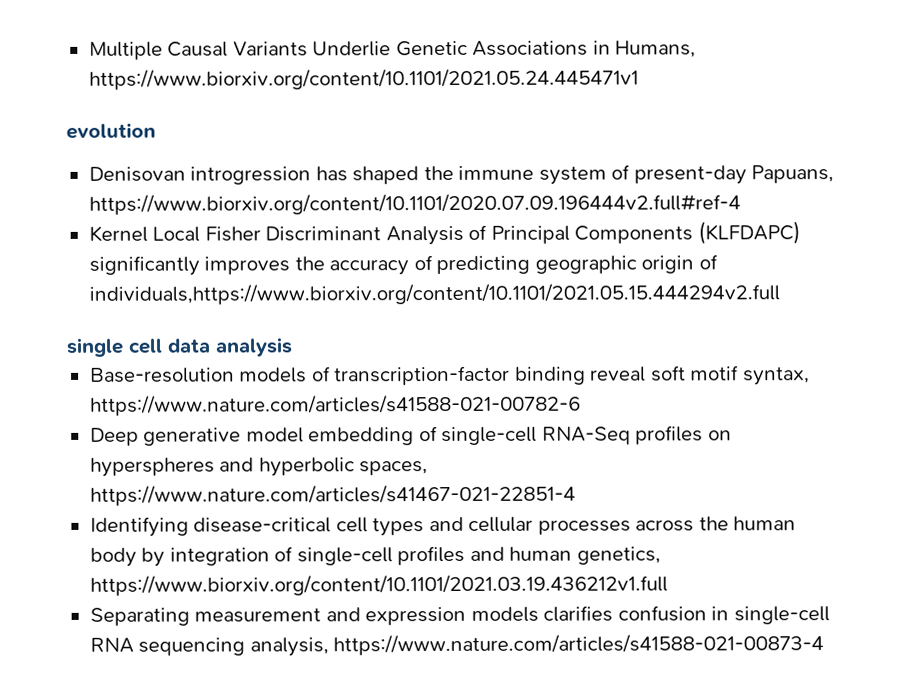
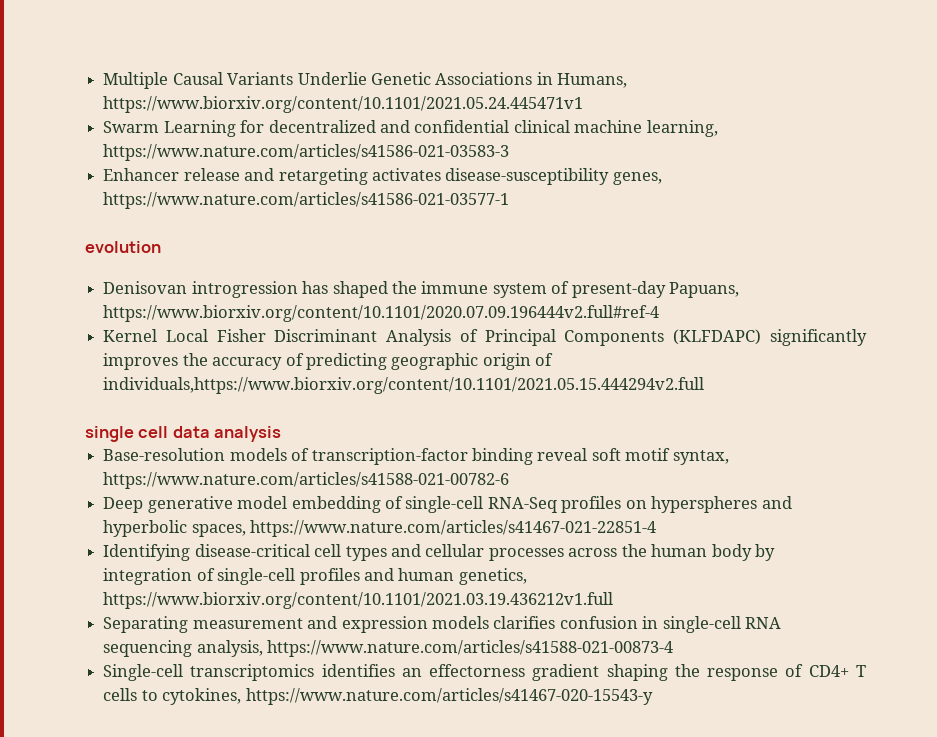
+ Swarm Learning for decentralized and confidential clinical machine learning, https://www.nature.com/articles/s41586-021-03583-3
+ Enhancer release and retargeting activates disease-susceptibility genes, https://www.nature.com/articles/s41586-021-03577-1
+ Single-cell transcriptomics identifies an effectorness gradient shaping the response of CD4+ T cells to cytokines, https://www.nature.com/articles/s41467-020-15543-y

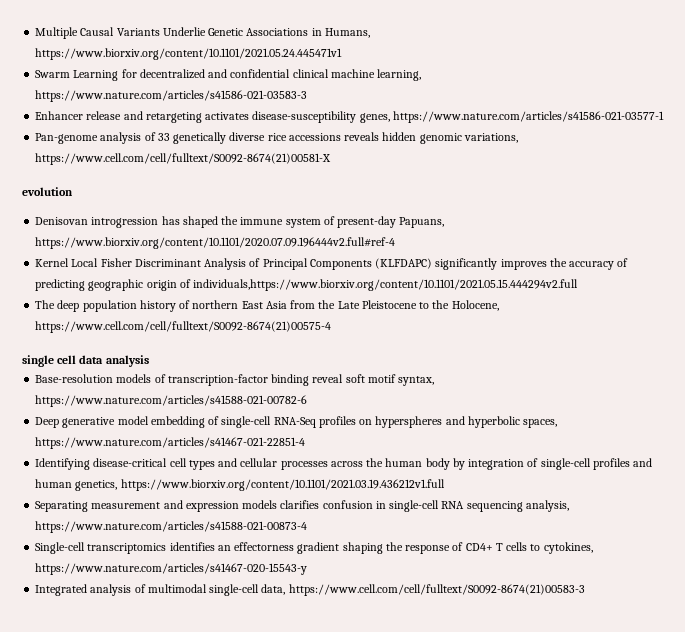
+ Pan-genome analysis of 33 genetically diverse rice accessions reveals hidden genomic variations, https://www.cell.com/cell/fulltext/S0092-8674(21)00581-X
+ The deep population history of northern East Asia from the Late Pleistocene to the Holocene, https://www.cell.com/cell/fulltext/S0092-8674(21)00575-4
+ Integrated analysis of multimodal single-cell data, https://www.cell.com/cell/fulltext/S0092-8674(21)00583-3

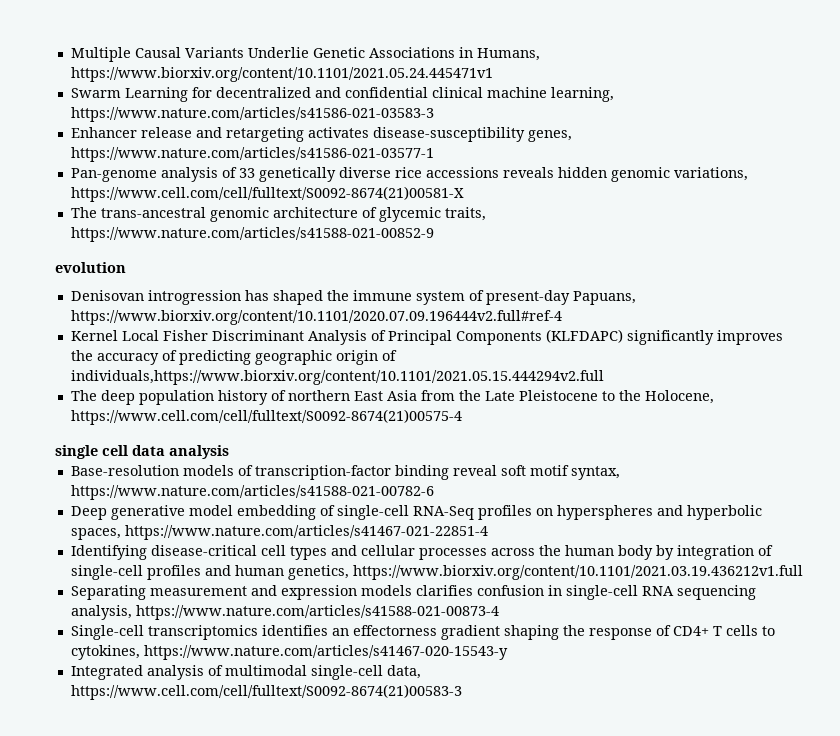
+ The trans-ancestral genomic architecture of glycemic traits, https://www.nature.com/articles/s41588-021-00852-9

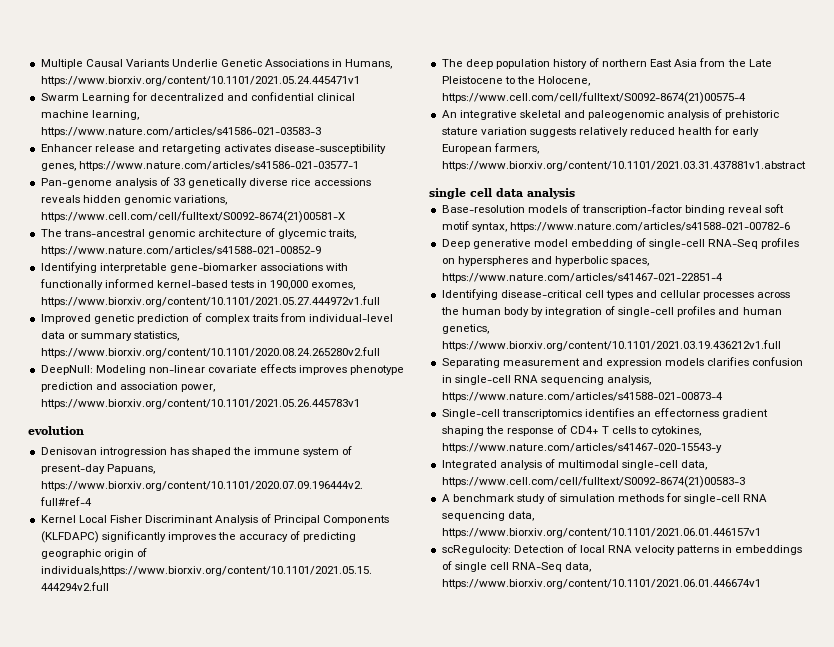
+ Identifying interpretable gene-biomarker associations with functionally informed kernel-based tests in 190,000 exomes, https://www.biorxiv.org/content/10.1101/2021.05.27.444972v1.full
+ Improved genetic prediction of complex traits from individual-level data or summary statistics, https://www.biorxiv.org/content/10.1101/2020.08.24.265280v2.full
+ DeepNull: Modeling non-linear covariate effects improves phenotype prediction and association power, https://www.biorxiv.org/content/10.1101/2021.05.26.445783v1
+ An integrative skeletal and paleogenomic analysis of prehistoric stature variation suggests relatively reduced health for early European farmers, https://www.biorxiv.org/content/10.1101/2021.03.31.437881v1.abstract
+ A benchmark study of simulation methods for single-cell RNA sequencing data, https://www.biorxiv.org/content/10.1101/2021.06.01.446157v1
+ scRegulocity: Detection of local RNA velocity patterns in embeddings of single cell RNA-Seq data, https://www.biorxiv.org/content/10.1101/2021.06.01.446674v1

